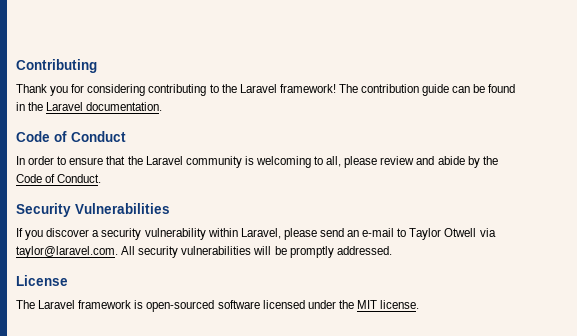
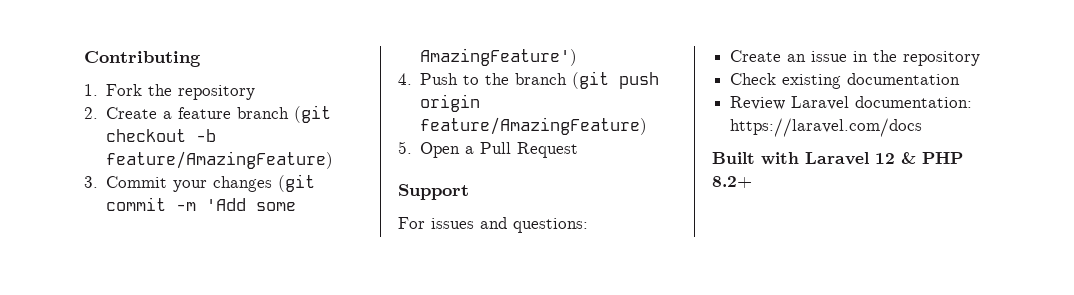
- Thank you for considering contributing to the Laravel framework! The contribution guide can be found in the Laravel documentation.
- Code of Conduct
- In order to ensure that the Laravel community is welcoming to all, please review and abide by the Code of Conduct.
- Security Vulnerabilities
- If you discover a security vulnerability within Laravel, please send an e-mail to Taylor Otwell via taylor@laravel.com. All security vulnerabilities will be promptly addressed.
- License
- The Laravel framework is open-sourced software licensed under the MIT license.
+ 1. Fork the repository
+ 2. Create a feature branch (git checkout -b feature/AmazingFeature)
+ 3. Commit your changes (git commit -m 'Add some AmazingFeature')
+ 4. Push to the branch (git push origin feature/AmazingFeature)
+ 5. Open a Pull Request
+ Support
+ For issues and questions:
+ Create an issue in the repository
+ Check existing documentation
+ Review Laravel documentation: https://laravel.com/docs
+ Built with Laravel 12 & PHP 8.2+

